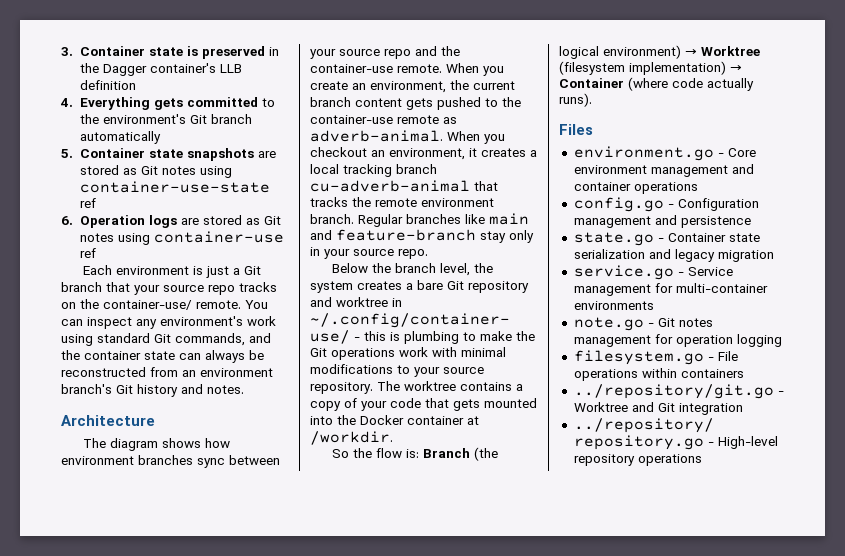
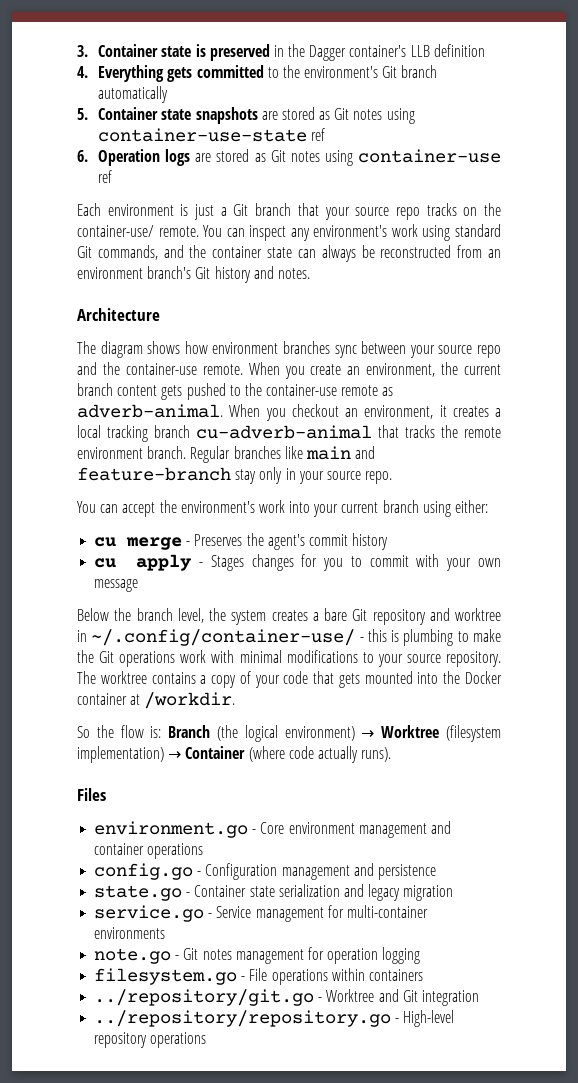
+ You can accept the environment's work into your current branch using either:
+ cu merge - Preserves the agent's commit history
+ cu apply - Stages changes for you to commit with your own message

